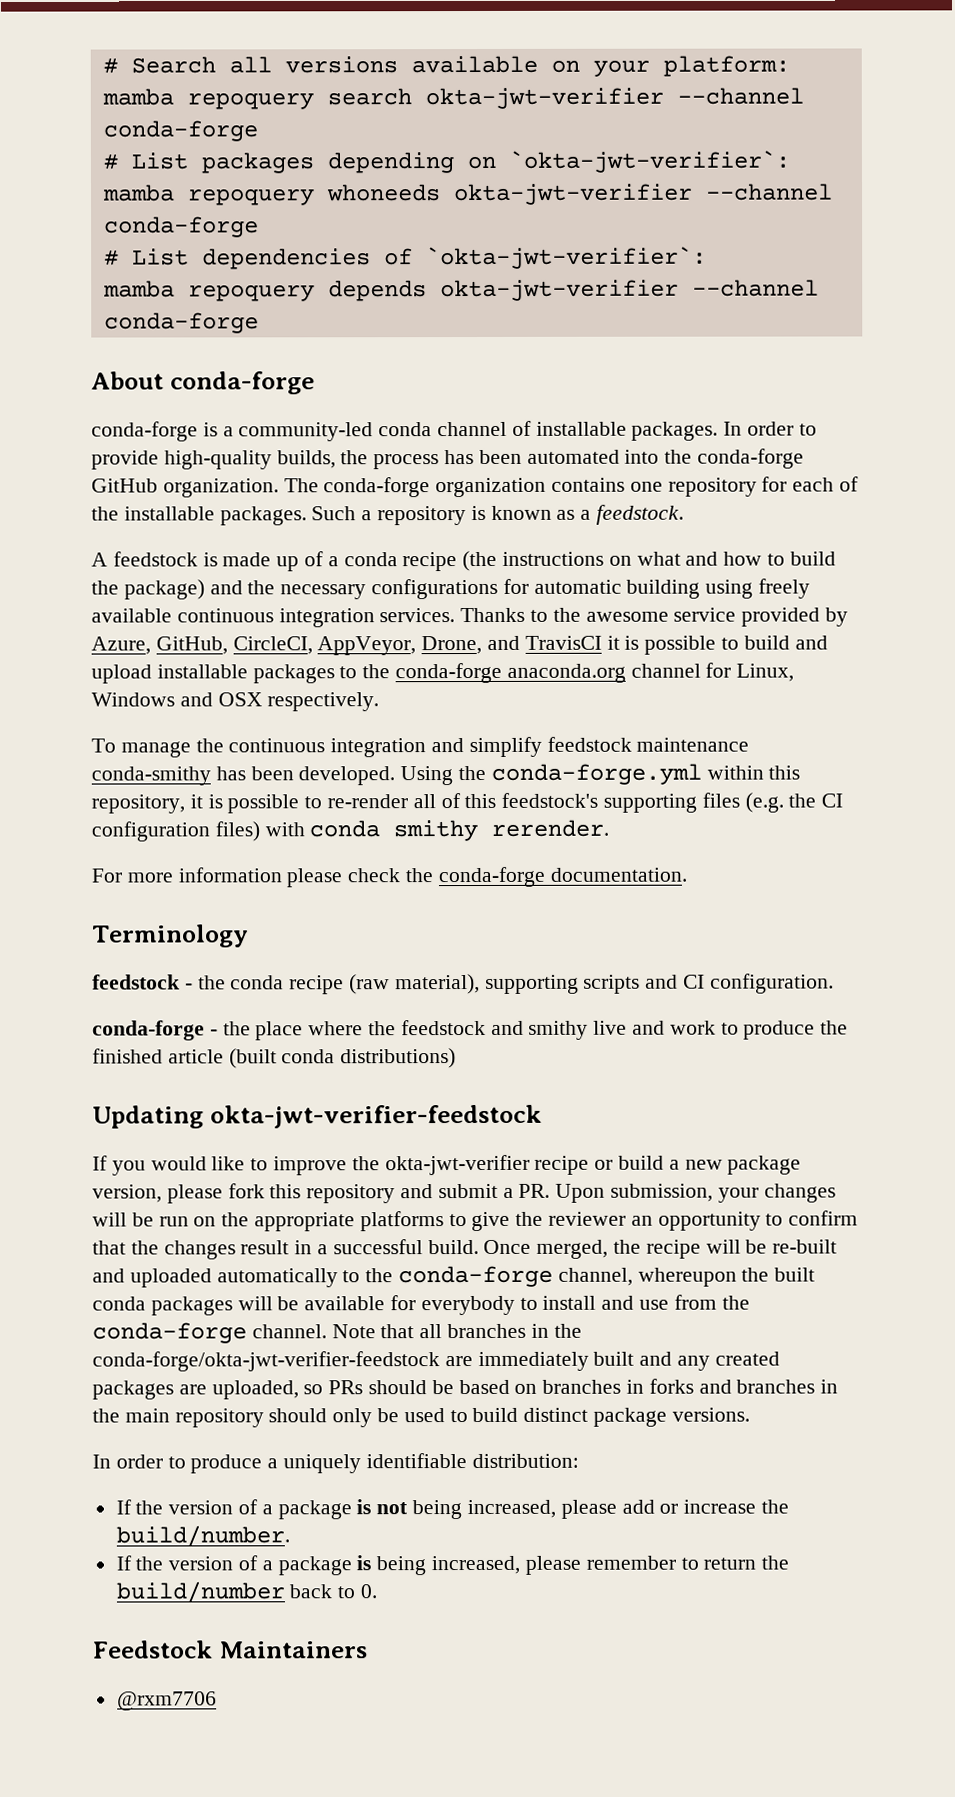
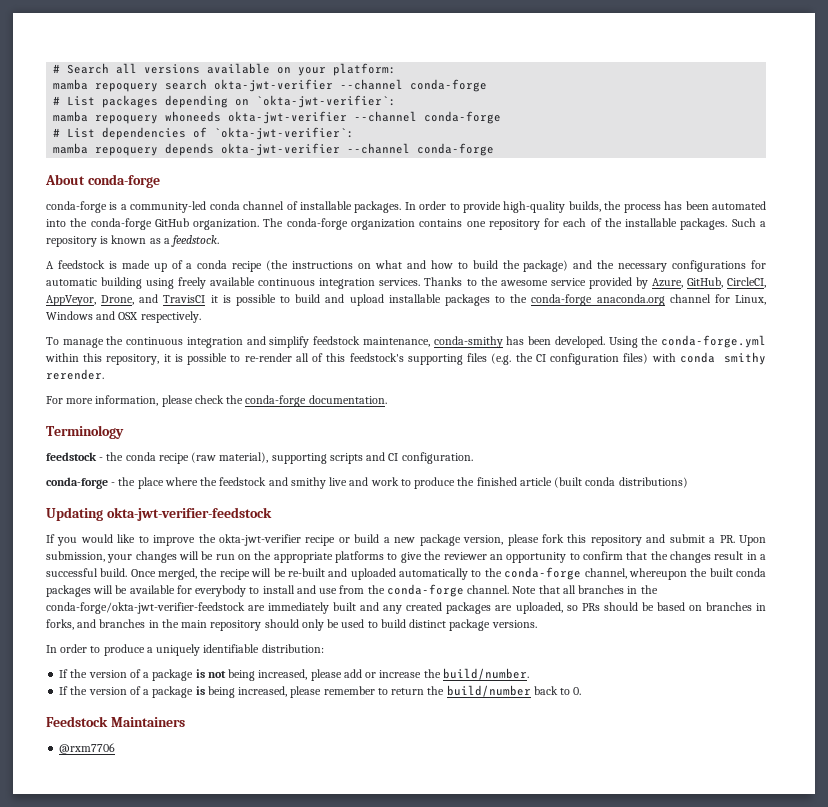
- To manage the continuous integration and simplify feedstock maintenance conda-smithy has been developed.
+ To manage the continuous integration and simplify feedstock maintenance, conda-smithy has been developed.
- For more information please check the conda-forge documentation.
+ For more information, please check the conda-forge documentation.
- Note that all branches in the conda-forge/okta-jwt-verifier-feedstock are immediately built and any created packages are uploaded, so PRs should be based on branches in forks and branches in the main repository should only be used to build distinct package versions.
+ Note that all branches in the conda-forge/okta-jwt-verifier-feedstock are immediately built and any created packages are uploaded, so PRs should be based on branches in forks, and branches in the main repository should only be used to build distinct package versions.

